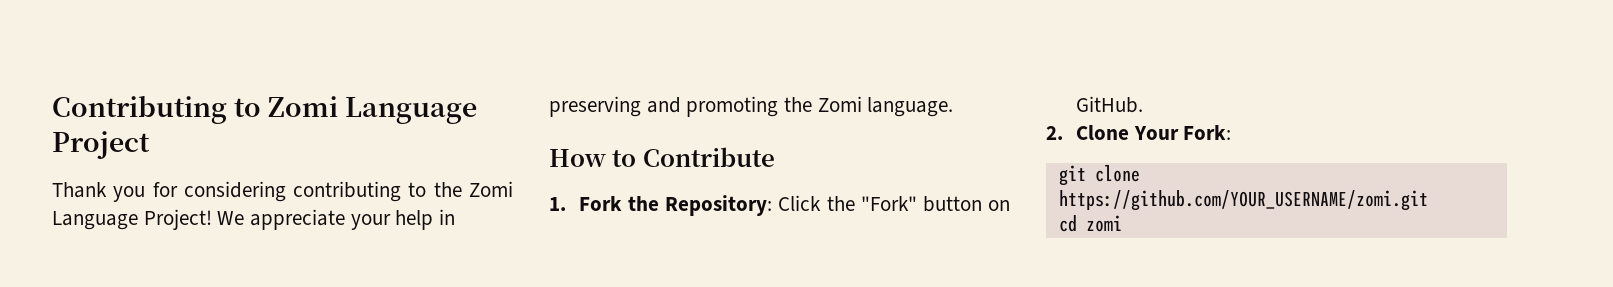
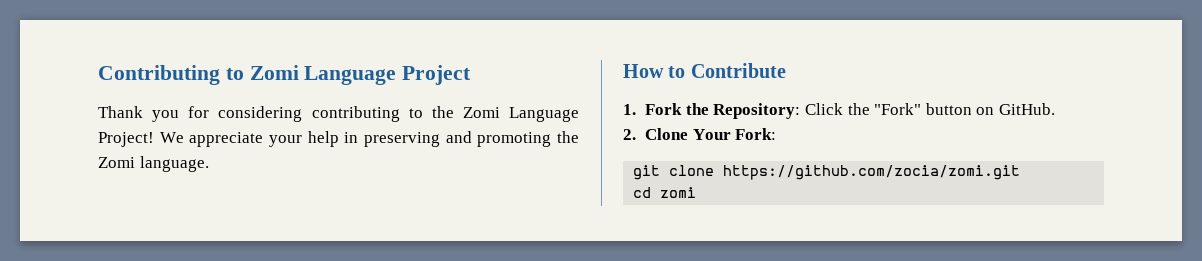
- git clone https://github.com/YOUR_USERNAME/zomi.git
+ git clone https://github.com/zocia/zomi.git

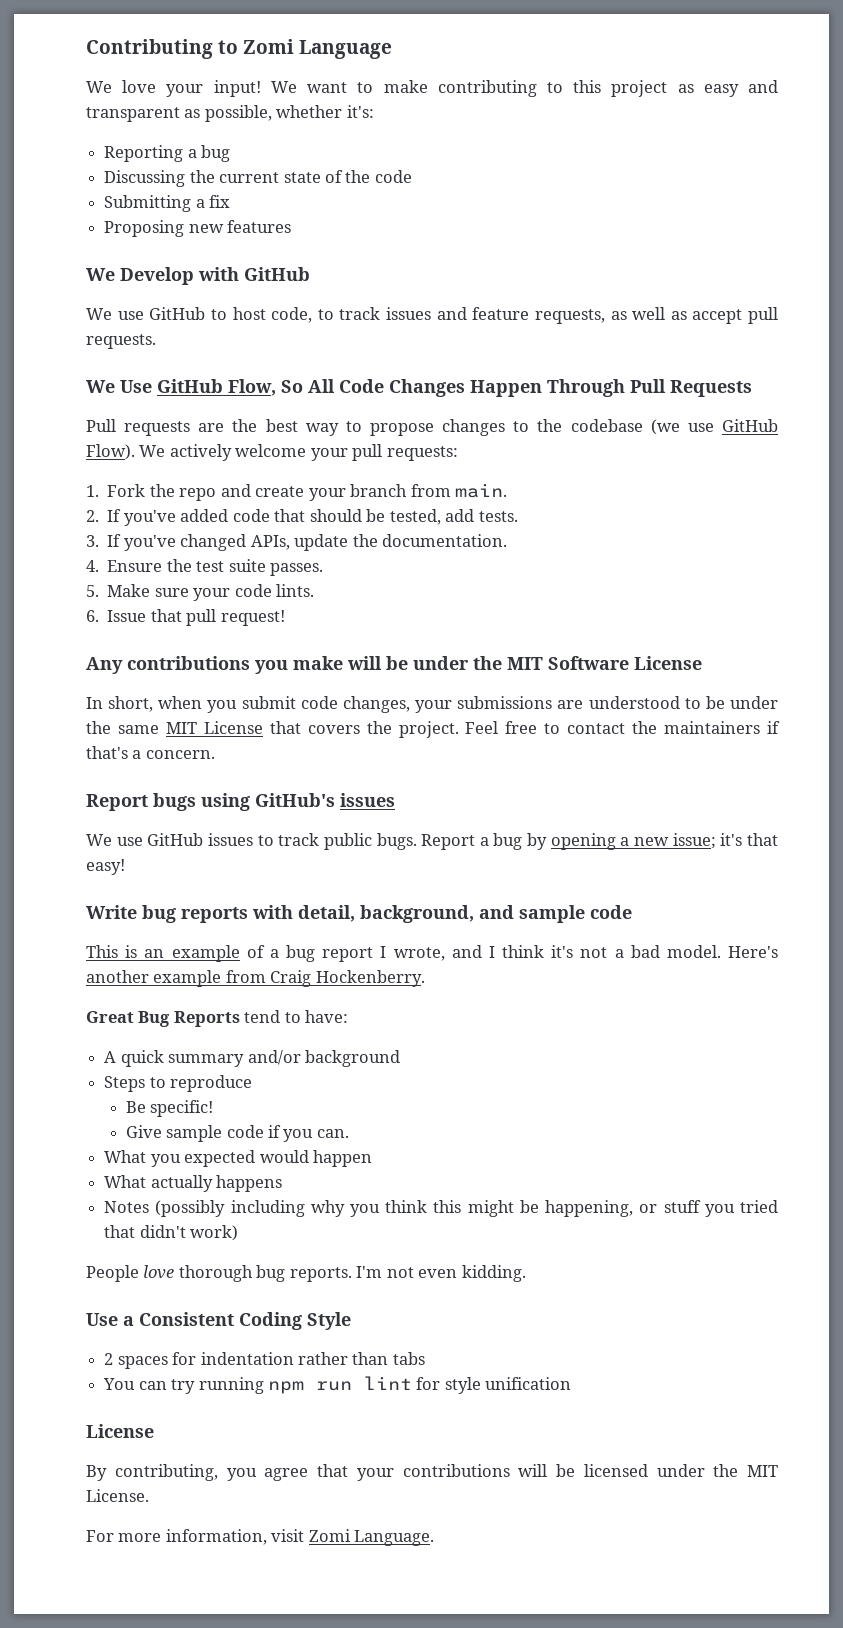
- Contributing to Zomi Language Project
- Thank you for considering contributing to the Zomi Language Project! We appreciate your help in preserving and promoting the Zomi language.
- How to Contribute
- 1. Fork the Repository: Click the "Fork" button on GitHub.
- 2. Clone Your Fork:
- git clone https://github.com/zocia/zomi.git
- cd zomi
+ Contributing to Zomi Language
+ We love your input! We want to make contributing to this project as easy and transparent as possible, whether it's:
+ Reporting a bug
+ Discussing the current state of the code
+ Submitting a fix
+ Proposing new features
+ We Develop with GitHub
+ We use GitHub to host code, to track issues and feature requests, as well as accept pull requests.
+ We Use GitHub Flow, So All Code Changes Happen Through Pull Requests
+ Pull requests are the best way to propose changes to the codebase (we use GitHub Flow). We actively welcome your pull requests:
+ 1. Fork the repo and create your branch from main.
+ 2. If you've added code that should be tested, add tests.
+ 3. If you've changed APIs, update the documentation.
+ 4. Ensure the test suite passes.
+ 5. Make sure your code lints.
+ 6. Issue that pull request!
+ Any contributions you make will be under the MIT Software License
+ In short, when you submit code changes, your submissions are understood to be under the same MIT License that covers the project. Feel free to contact the maintainers if that's a concern.
+ Report bugs using GitHub's issues
+ We use GitHub issues to track public bugs. Report a bug by opening a new issue; it's that easy!
+ Write bug reports with detail, background, and sample code
+ This is an example of a bug report I wrote, and I think it's not a bad model. Here's another example from Craig Hockenberry.
+ Great Bug Reports tend to have:
+ A quick summary and/or background
+ Steps to reproduce
+ Be specific!
+ Give sample code if you can.
+ What you expected would happen
+ What actually happens
+ Notes (possibly including why you think this might be happening, or stuff you tried that didn't work)
+ People love thorough bug reports. I'm not even kidding.
+ Use a Consistent Coding Style
+ 2 spaces for indentation rather than tabs
+ You can try running npm run lint for style unification
+ License
+ By contributing, you agree that your contributions will be licensed under the MIT License.
+ For more information, visit Zomi Language.

